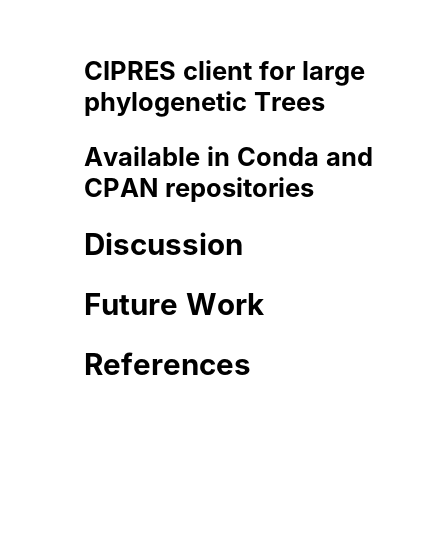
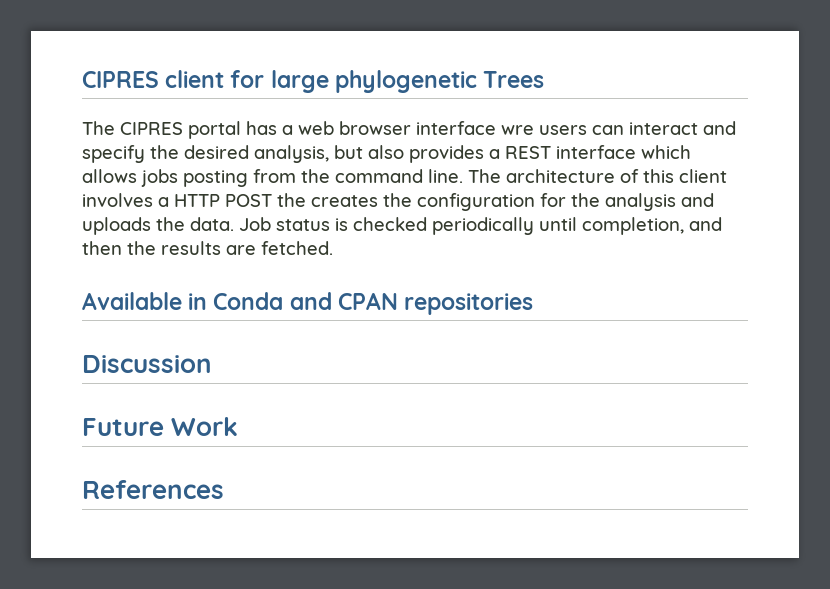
+ The CIPRES portal has a web browser interface wre users can interact and specify the desired analysis, but also provides a REST interface which allows jobs posting from the command line. The architecture of this client involves a HTTP POST the creates the configuration for the analysis and uploads the data. Job status is checked periodically until completion, and then the results are fetched.

